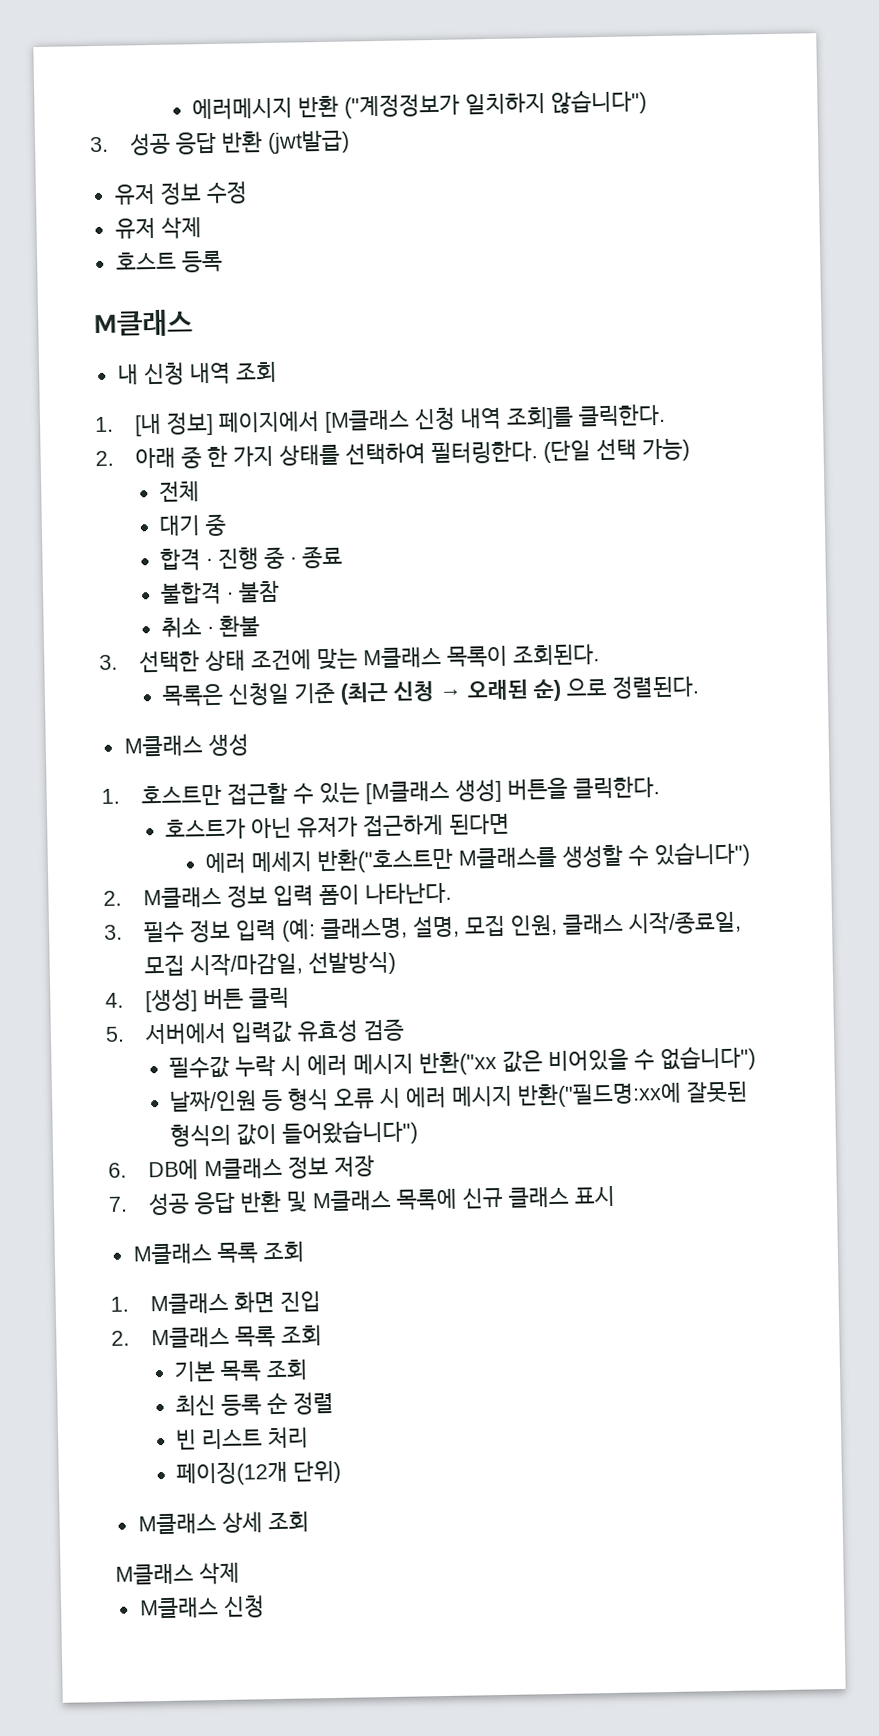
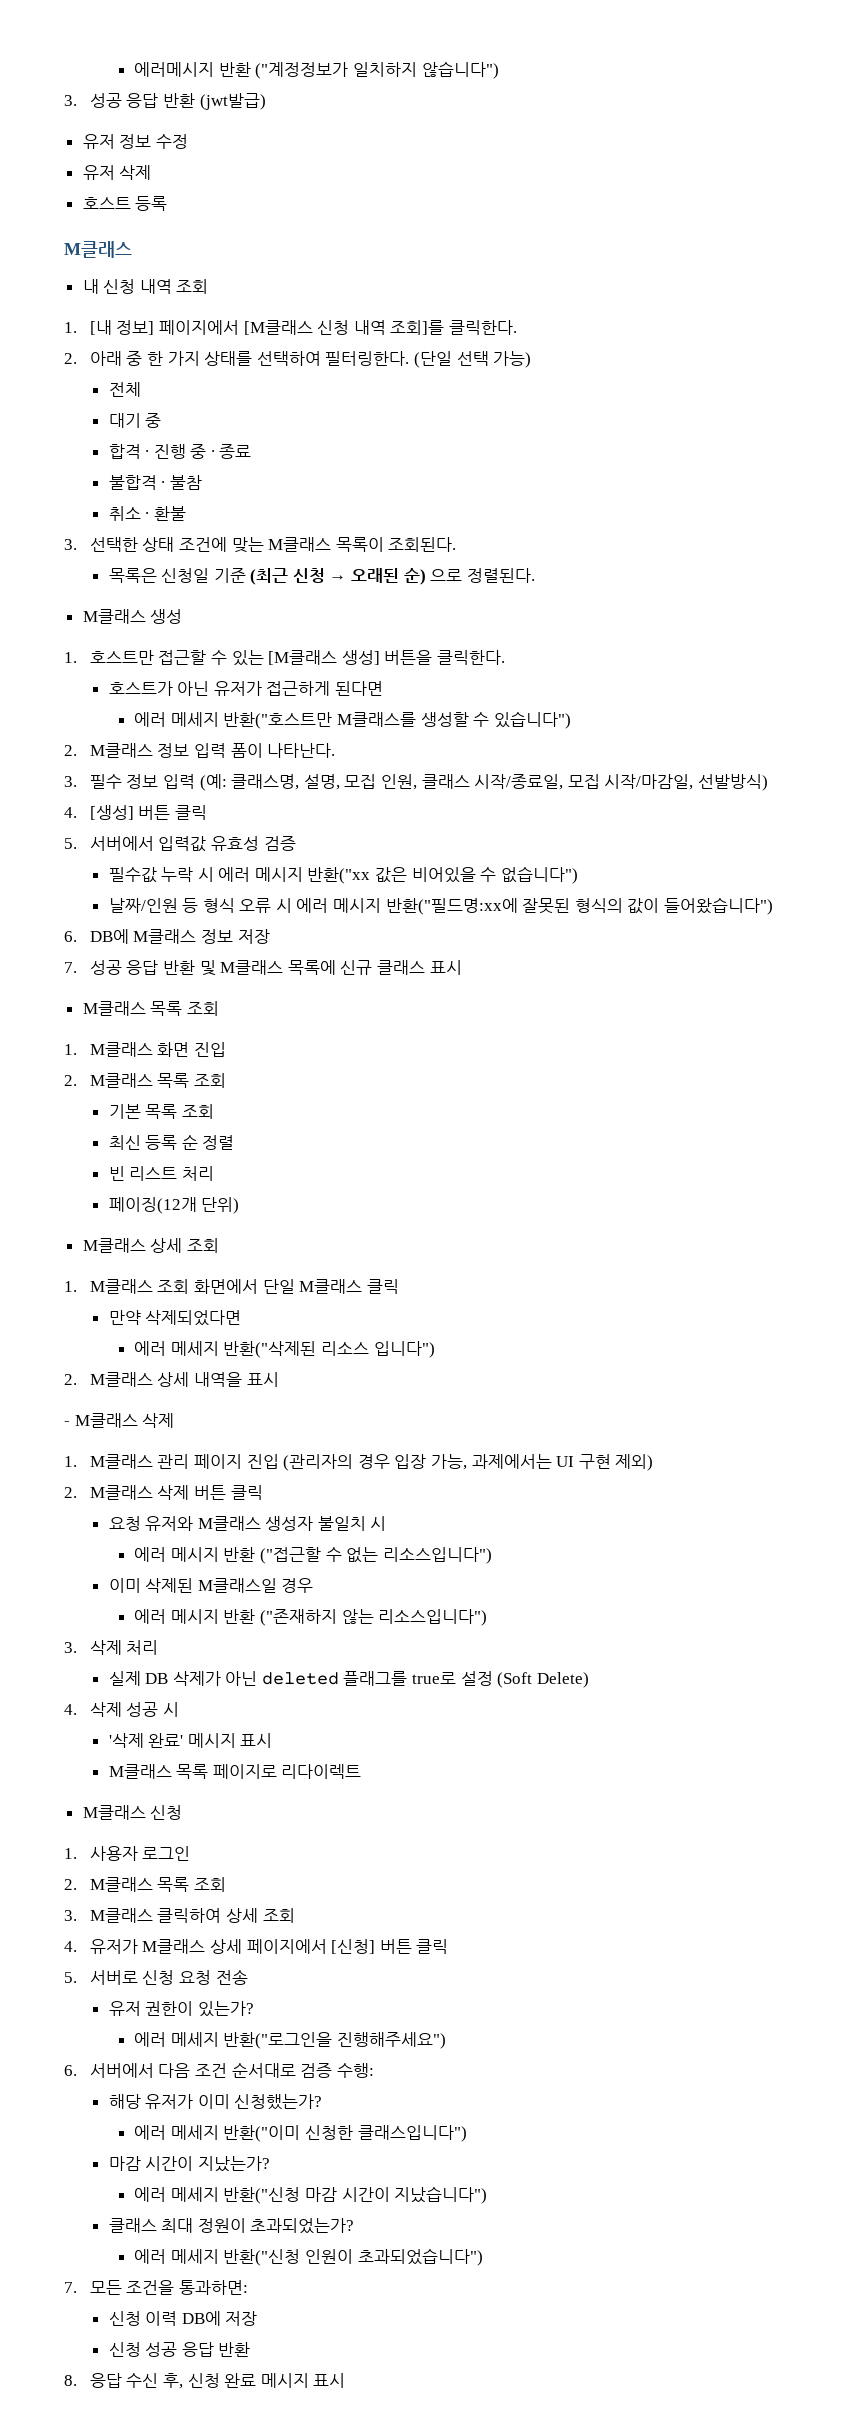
- M클래스 삭제
+ 1. M클래스 조회 화면에서 단일 M클래스 클릭
+ 만약 삭제되었다면
+ 에러 메세지 반환("삭제된 리소스 입니다")
+ 2. M클래스 상세 내역을 표시
+ - M클래스 삭제
+ 1. M클래스 관리 페이지 진입 (관리자의 경우 입장 가능, 과제에서는 UI 구현 제외)
+ 2. M클래스 삭제 버튼 클릭
+ 요청 유저와 M클래스 생성자 불일치 시
+ 에러 메시지 반환 ("접근할 수 없는 리소스입니다")
+ 이미 삭제된 M클래스일 경우
+ 에러 메시지 반환 ("존재하지 않는 리소스입니다")
+ 3. 삭제 처리
+ 실제 DB 삭제가 아닌 deleted 플래그를 true로 설정 (Soft Delete)
+ 4. 삭제 성공 시
+ '삭제 완료' 메시지 표시
+ M클래스 목록 페이지로 리다이렉트
  M클래스 신청
+ 1. 사용자 로그인
+ 2. M클래스 목록 조회
+ 3. M클래스 클릭하여 상세 조회
+ 4. 유저가 M클래스 상세 페이지에서 [신청] 버튼 클릭
+ 5. 서버로 신청 요청 전송
+ 유저 권한이 있는가?
+ 에러 메세지 반환("로그인을 진행해주세요")
+ 6. 서버에서 다음 조건 순서대로 검증 수행:
+ 해당 유저가 이미 신청했는가?
+ 에러 메세지 반환("이미 신청한 클래스입니다")
+ 마감 시간이 지났는가?
+ 에러 메세지 반환("신청 마감 시간이 지났습니다")
+ 클래스 최대 정원이 초과되었는가?
+ 에러 메세지 반환("신청 인원이 초과되었습니다")
+ 7. 모든 조건을 통과하면:
+ 신청 이력 DB에 저장
+ 신청 성공 응답 반환
+ 8. 응답 수신 후, 신청 완료 메시지 표시

